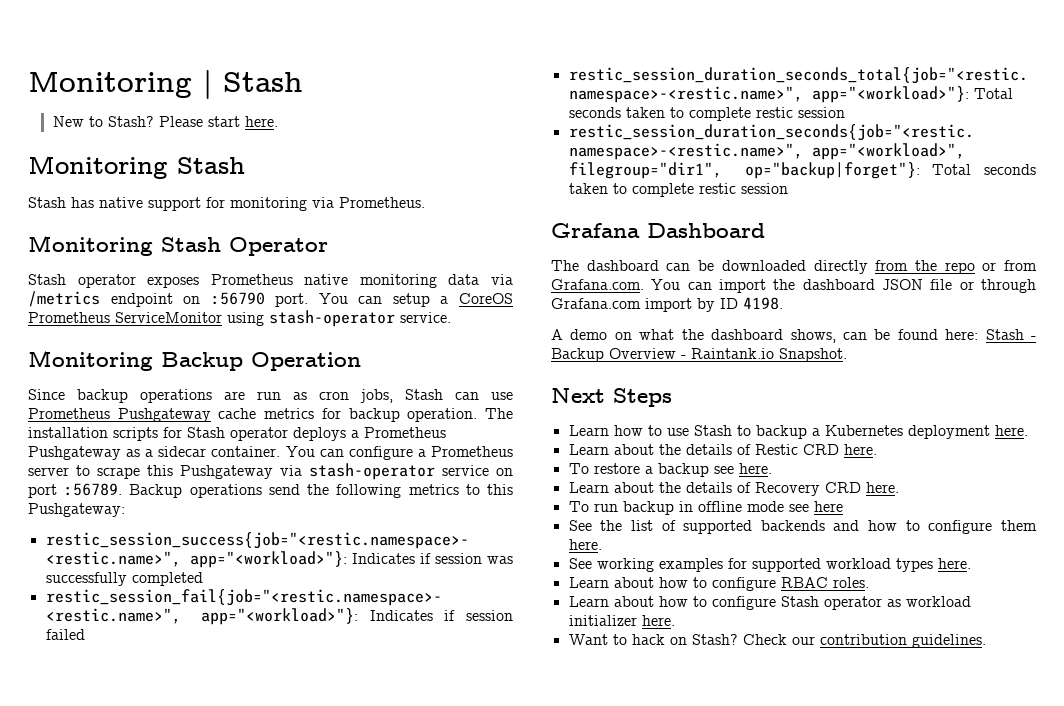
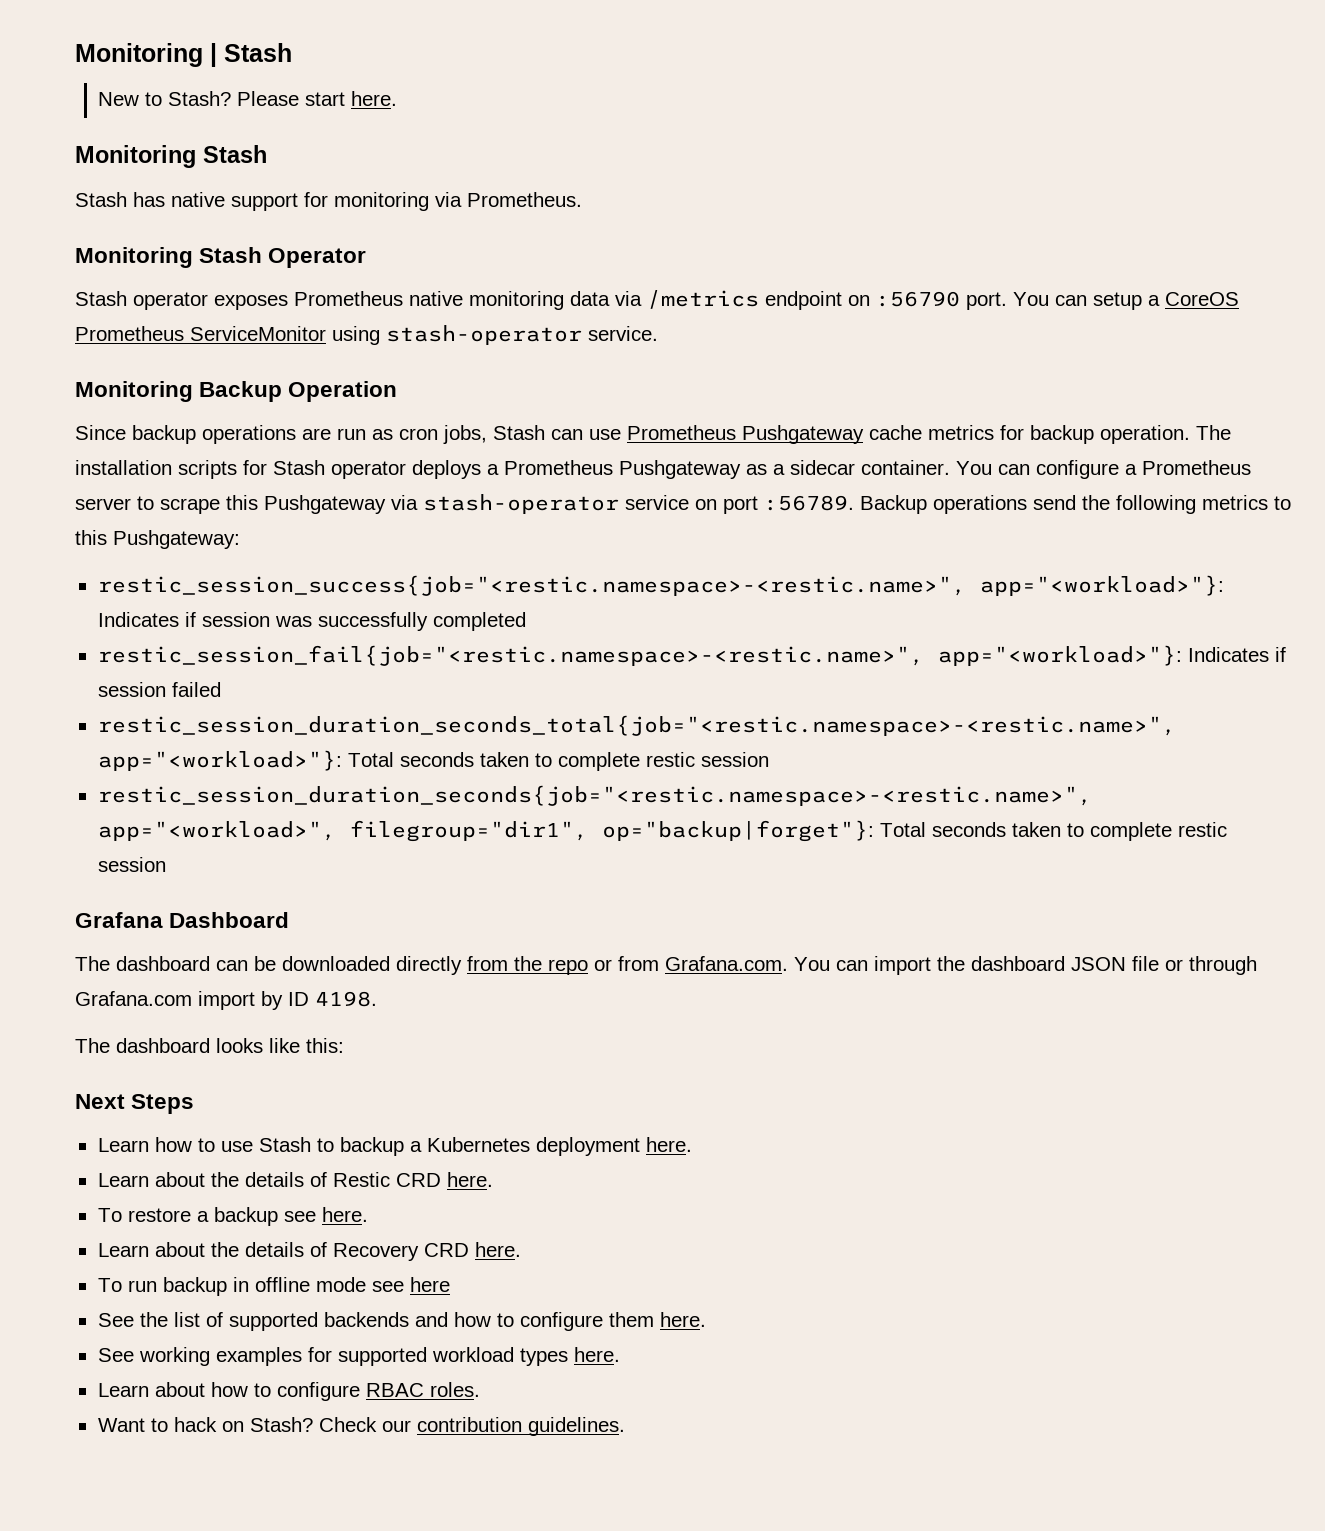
- A demo on what the dashboard shows, can be found here: Stash - Backup Overview - Raintank.io Snapshot.
+ The dashboard looks like this:
- Learn about how to configure Stash operator as workload initializer here.

